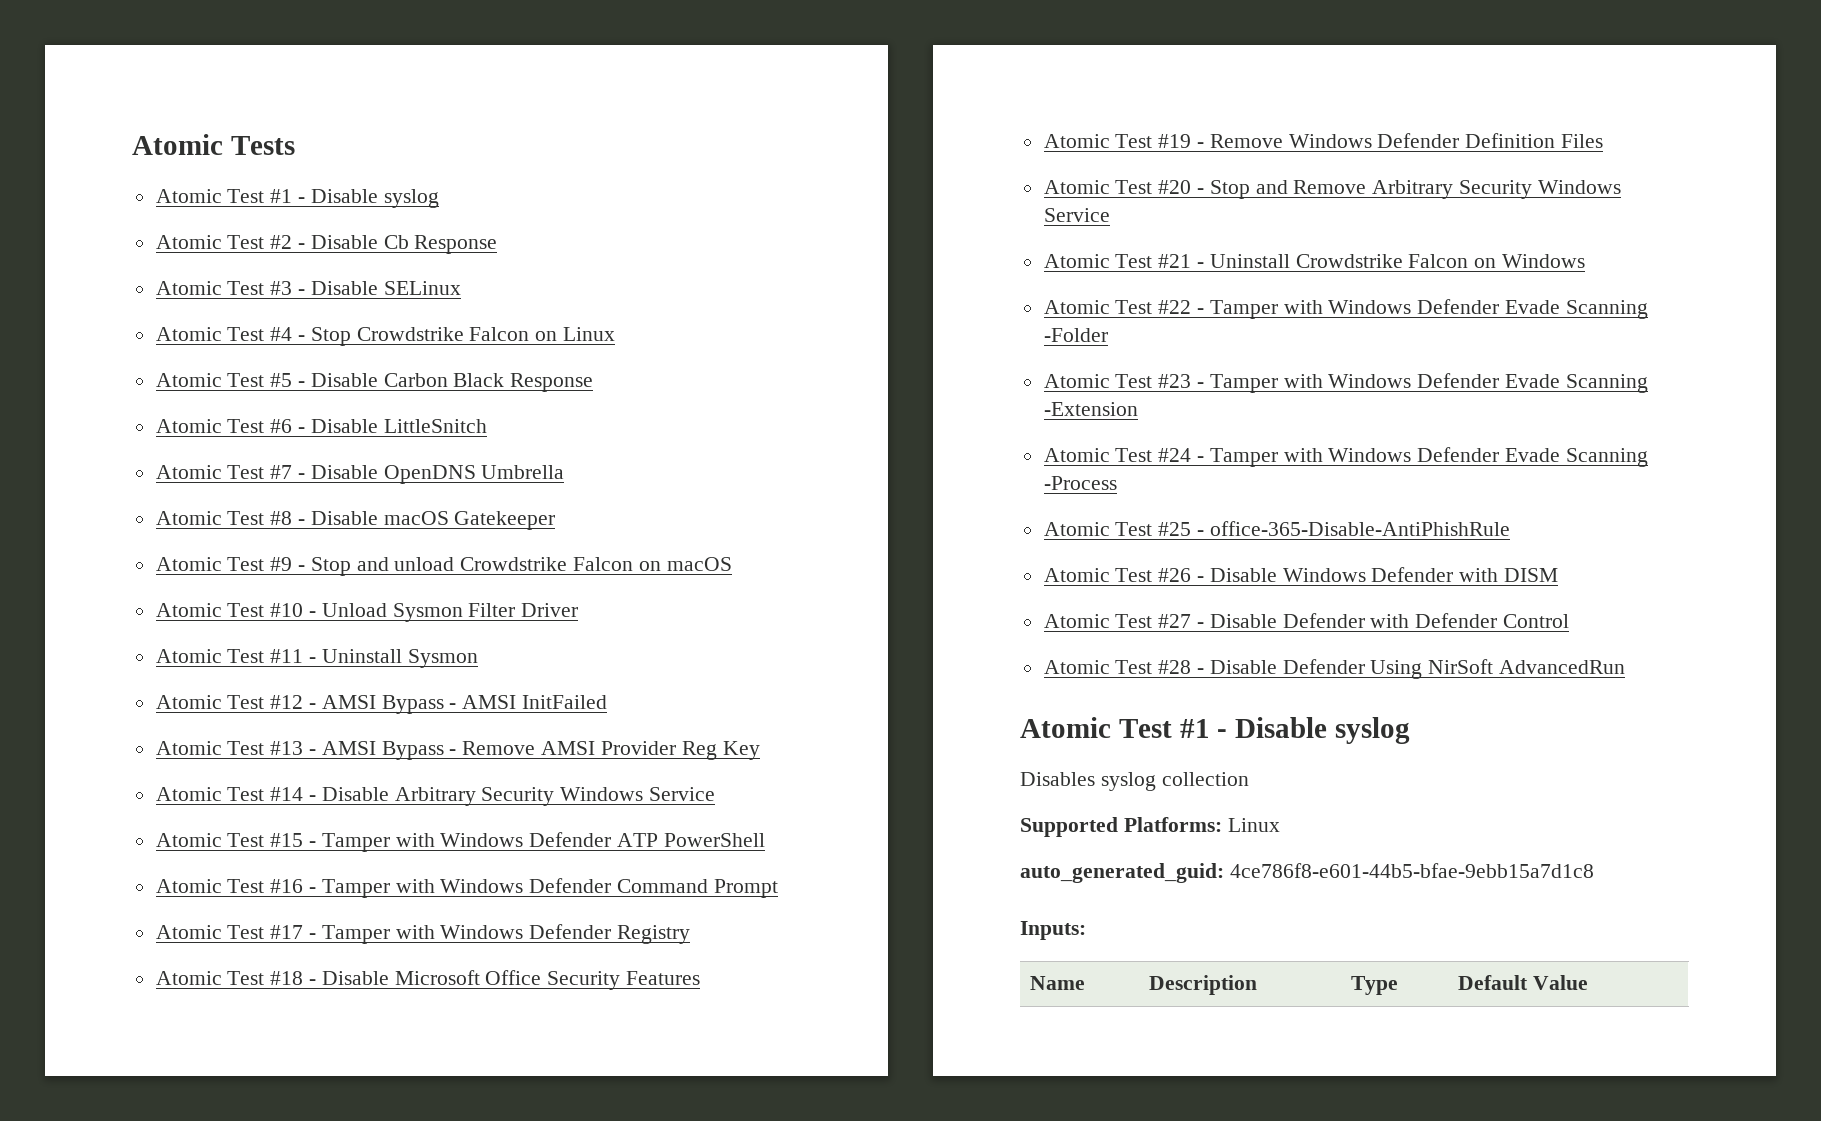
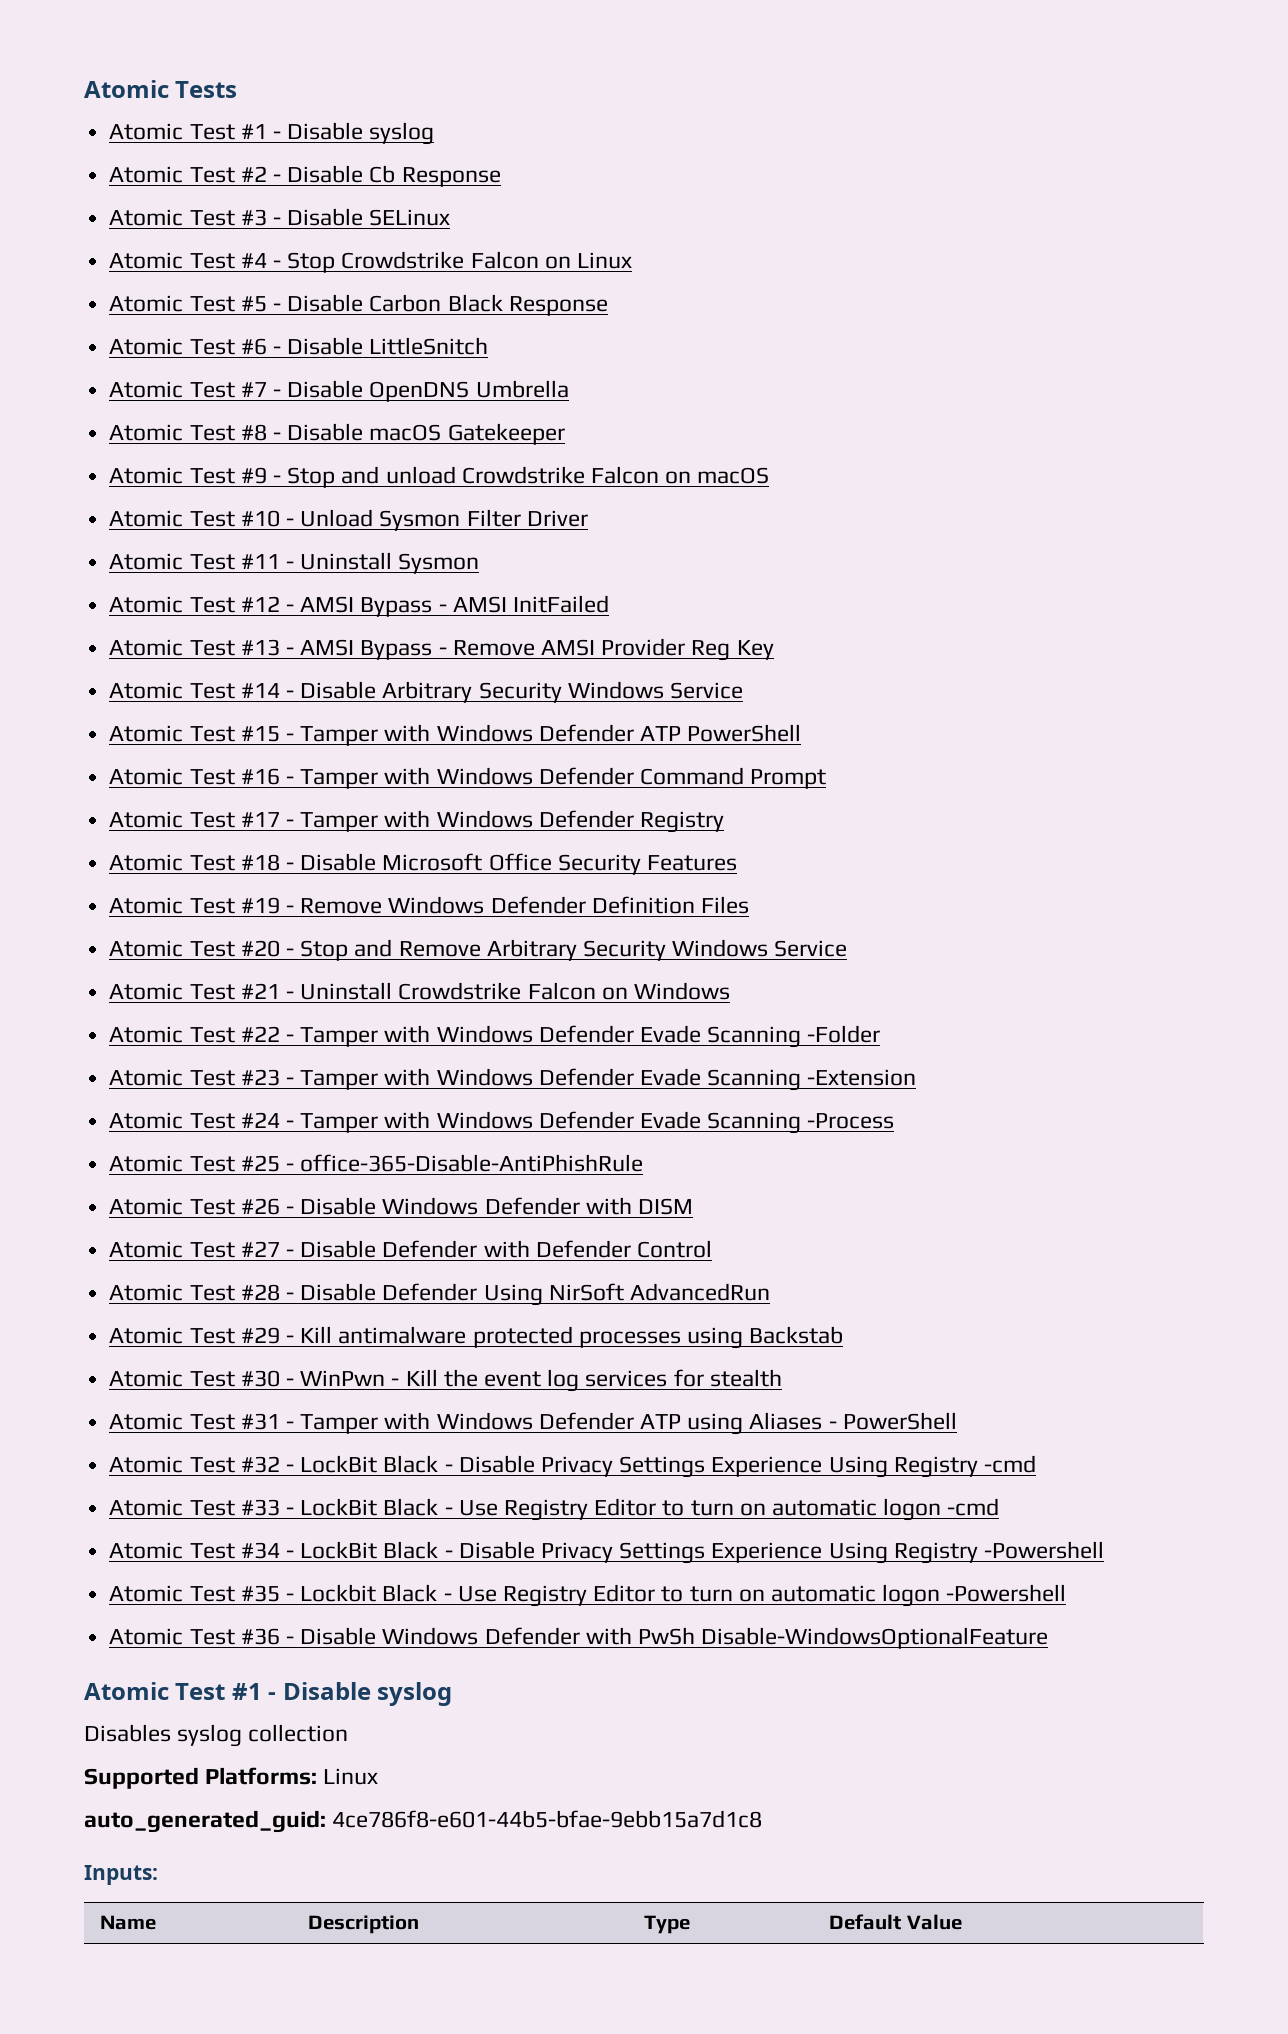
+ Atomic Test #29 - Kill antimalware protected processes using Backstab
+ Atomic Test #30 - WinPwn - Kill the event log services for stealth
+ Atomic Test #31 - Tamper with Windows Defender ATP using Aliases - PowerShell
+ Atomic Test #32 - LockBit Black - Disable Privacy Settings Experience Using Registry -cmd
+ Atomic Test #33 - LockBit Black - Use Registry Editor to turn on automatic logon -cmd
+ Atomic Test #34 - LockBit Black - Disable Privacy Settings Experience Using Registry -Powershell
+ Atomic Test #35 - Lockbit Black - Use Registry Editor to turn on automatic logon -Powershell
+ Atomic Test #36 - Disable Windows Defender with PwSh Disable-WindowsOptionalFeature

